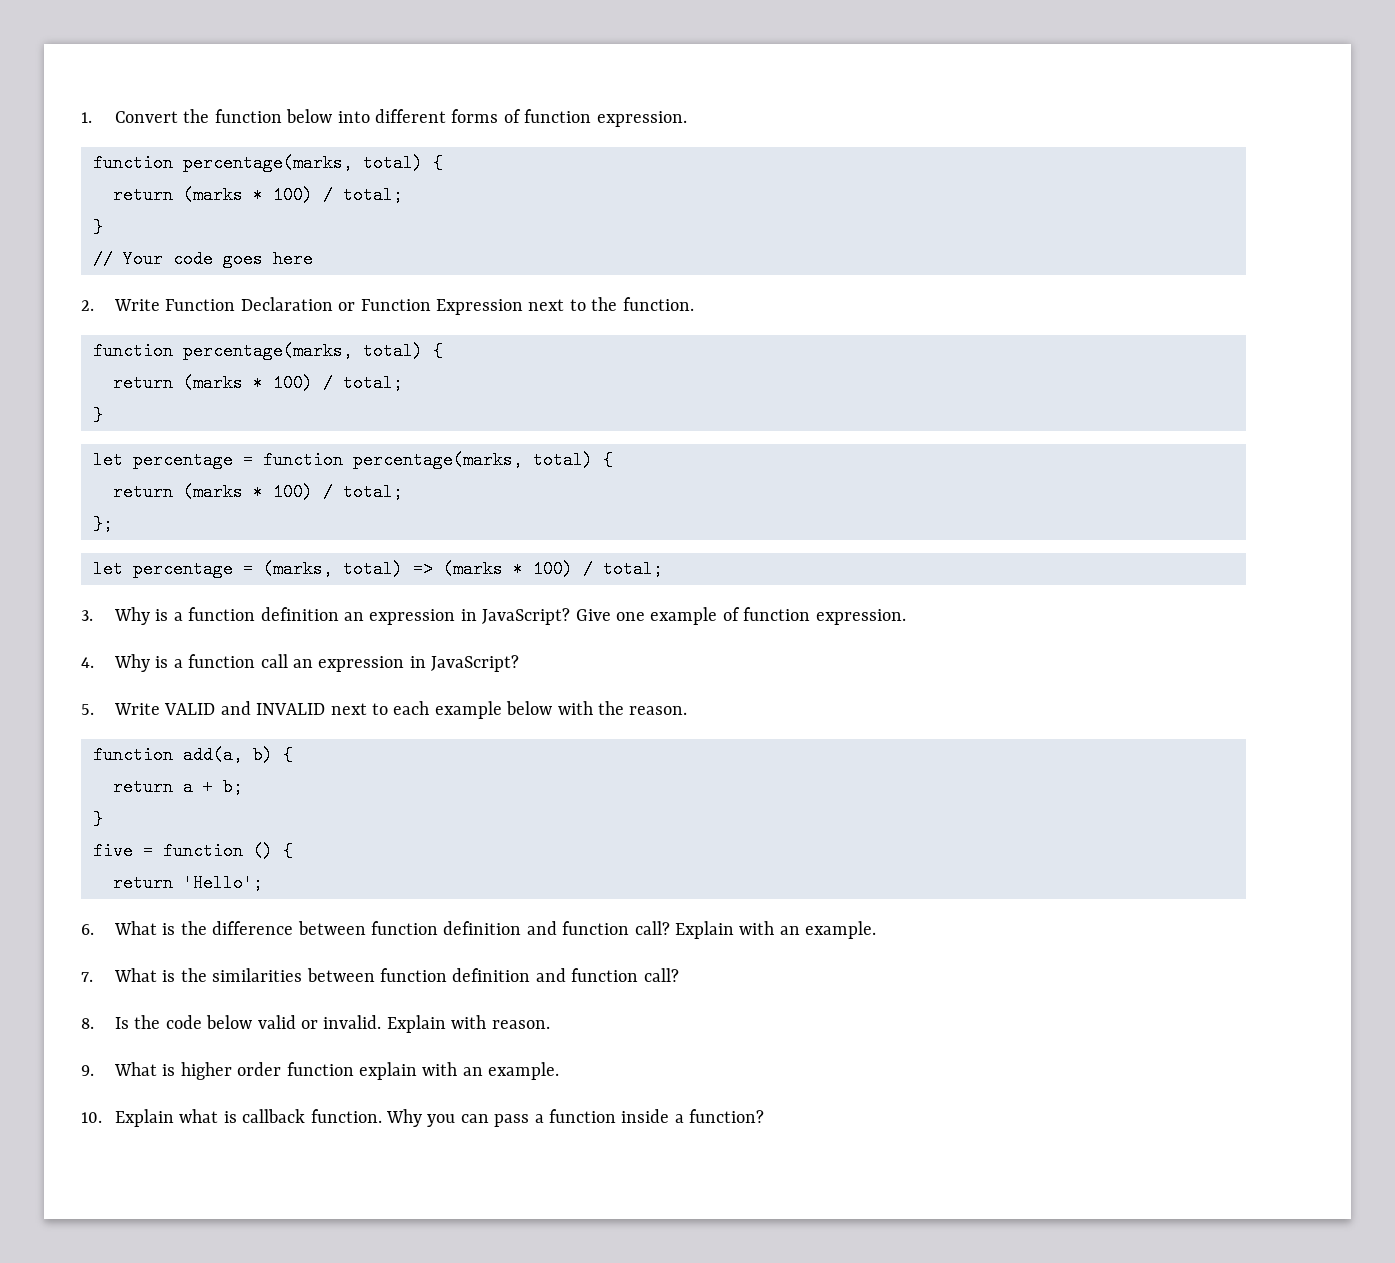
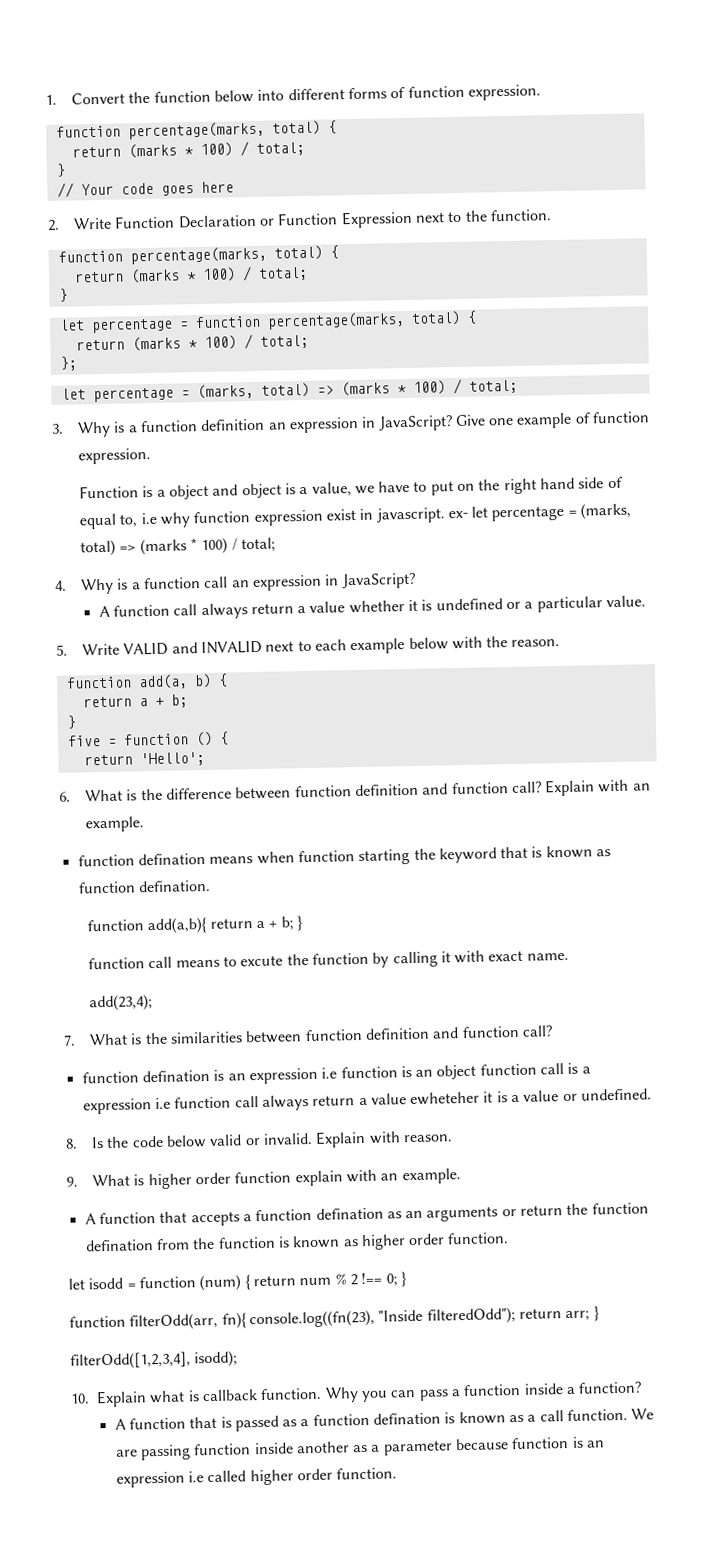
+ Function is a object and object is a value, we have to put on the right hand side of equal to, i.e why function expression exist in javascript. ex- let percentage = (marks, total) => (marks * 100) / total;
+ A function call always return a value whether it is undefined or a particular value.
+ function defination means when function starting the keyword that is known as function defination.
+ function add(a,b){ return a + b; }
+ function call means to excute the function by calling it with exact name.
+ add(23,4);
+ function defination is an expression i.e function is an object function call is a expression i.e function call always return a value ewheteher it is a value or undefined.
+ A function that accepts a function defination as an arguments or return the function defination from the function is known as higher order function.
+ let isodd = function (num) { return num % 2 !== 0; }
+ function filterOdd(arr, fn){ console.log((fn(23), "Inside filteredOdd"); return arr; }
+ filterOdd([1,2,3,4], isodd);
+ A function that is passed as a function defination is known as a call function. We are passing function inside another as a parameter because function is an expression i.e called higher order function.

